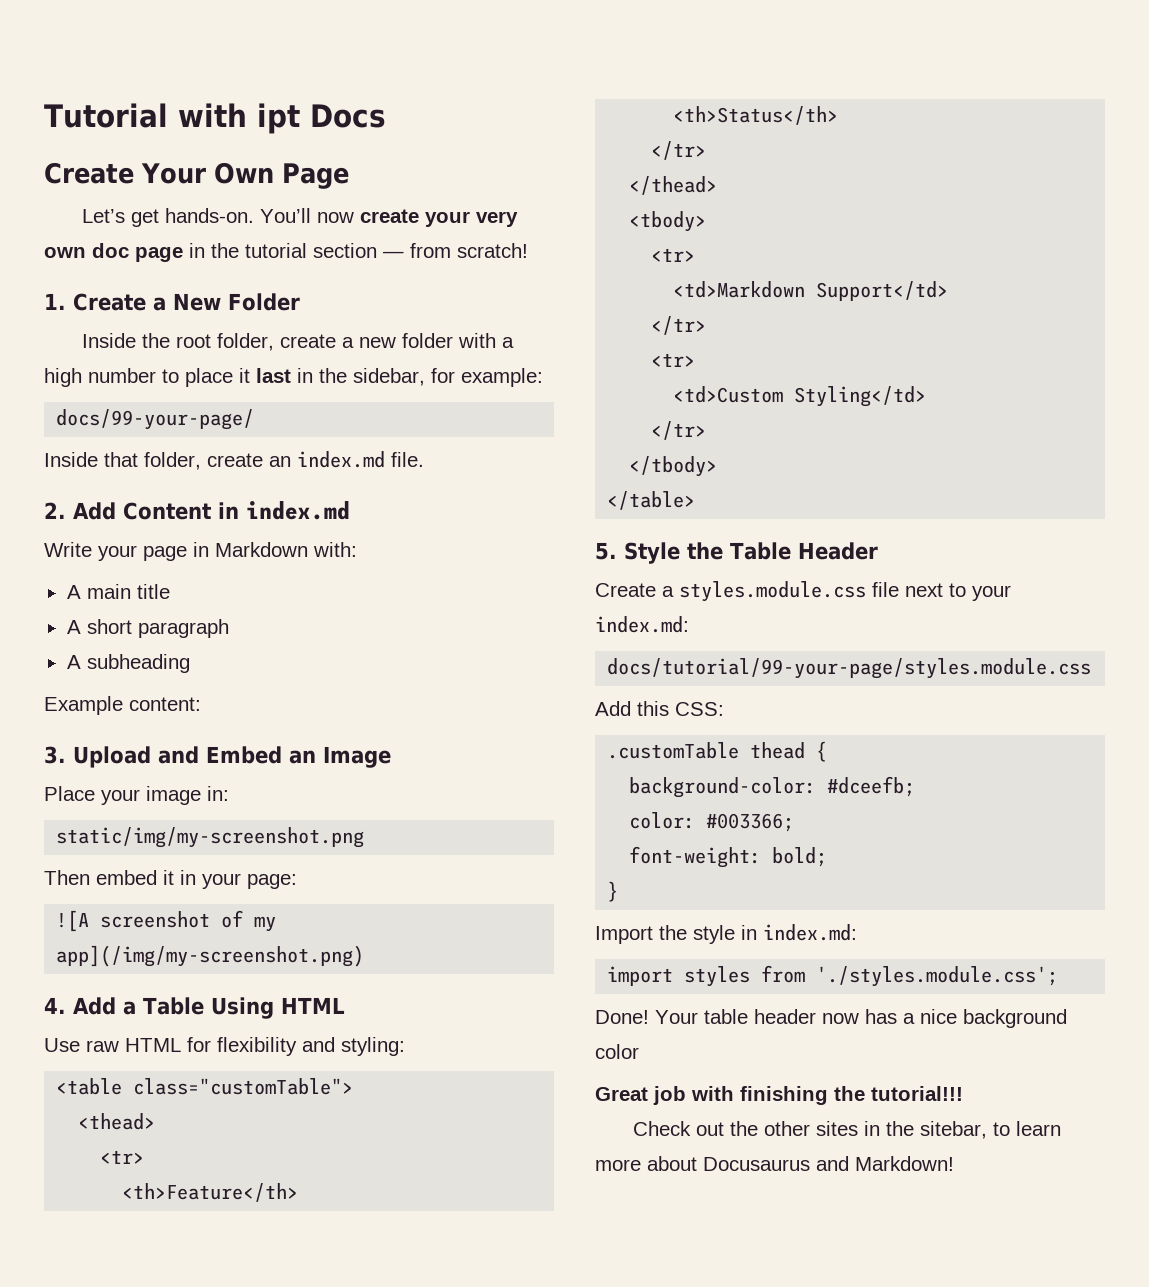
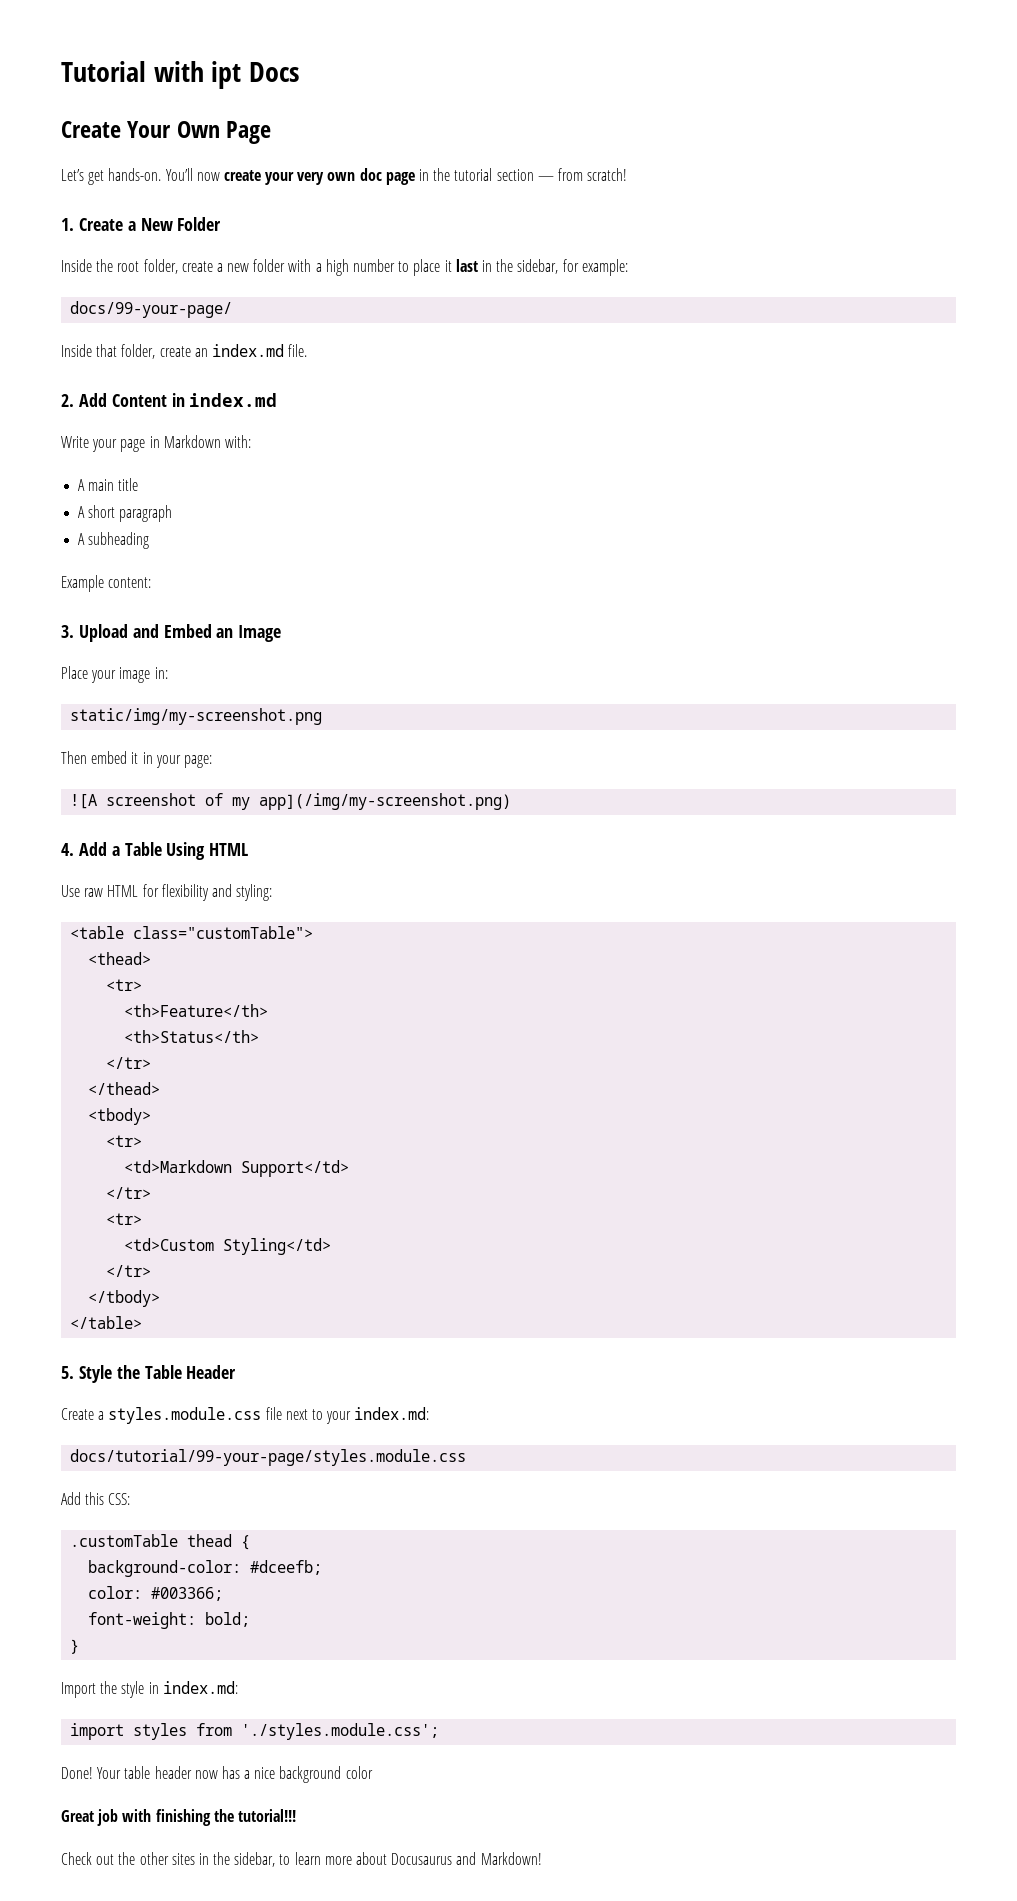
- Check out the other sites in the sitebar, to learn more about Docusaurus and Markdown!
+ Check out the other sites in the sidebar, to learn more about Docusaurus and Markdown!

